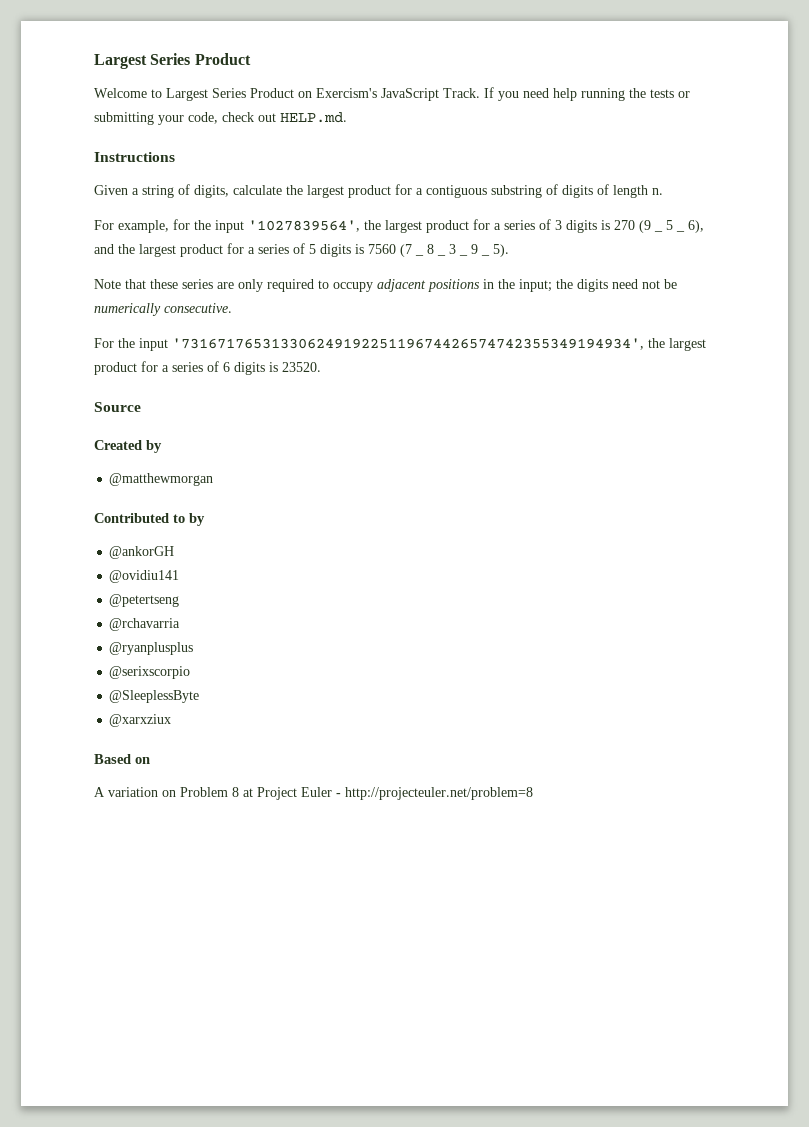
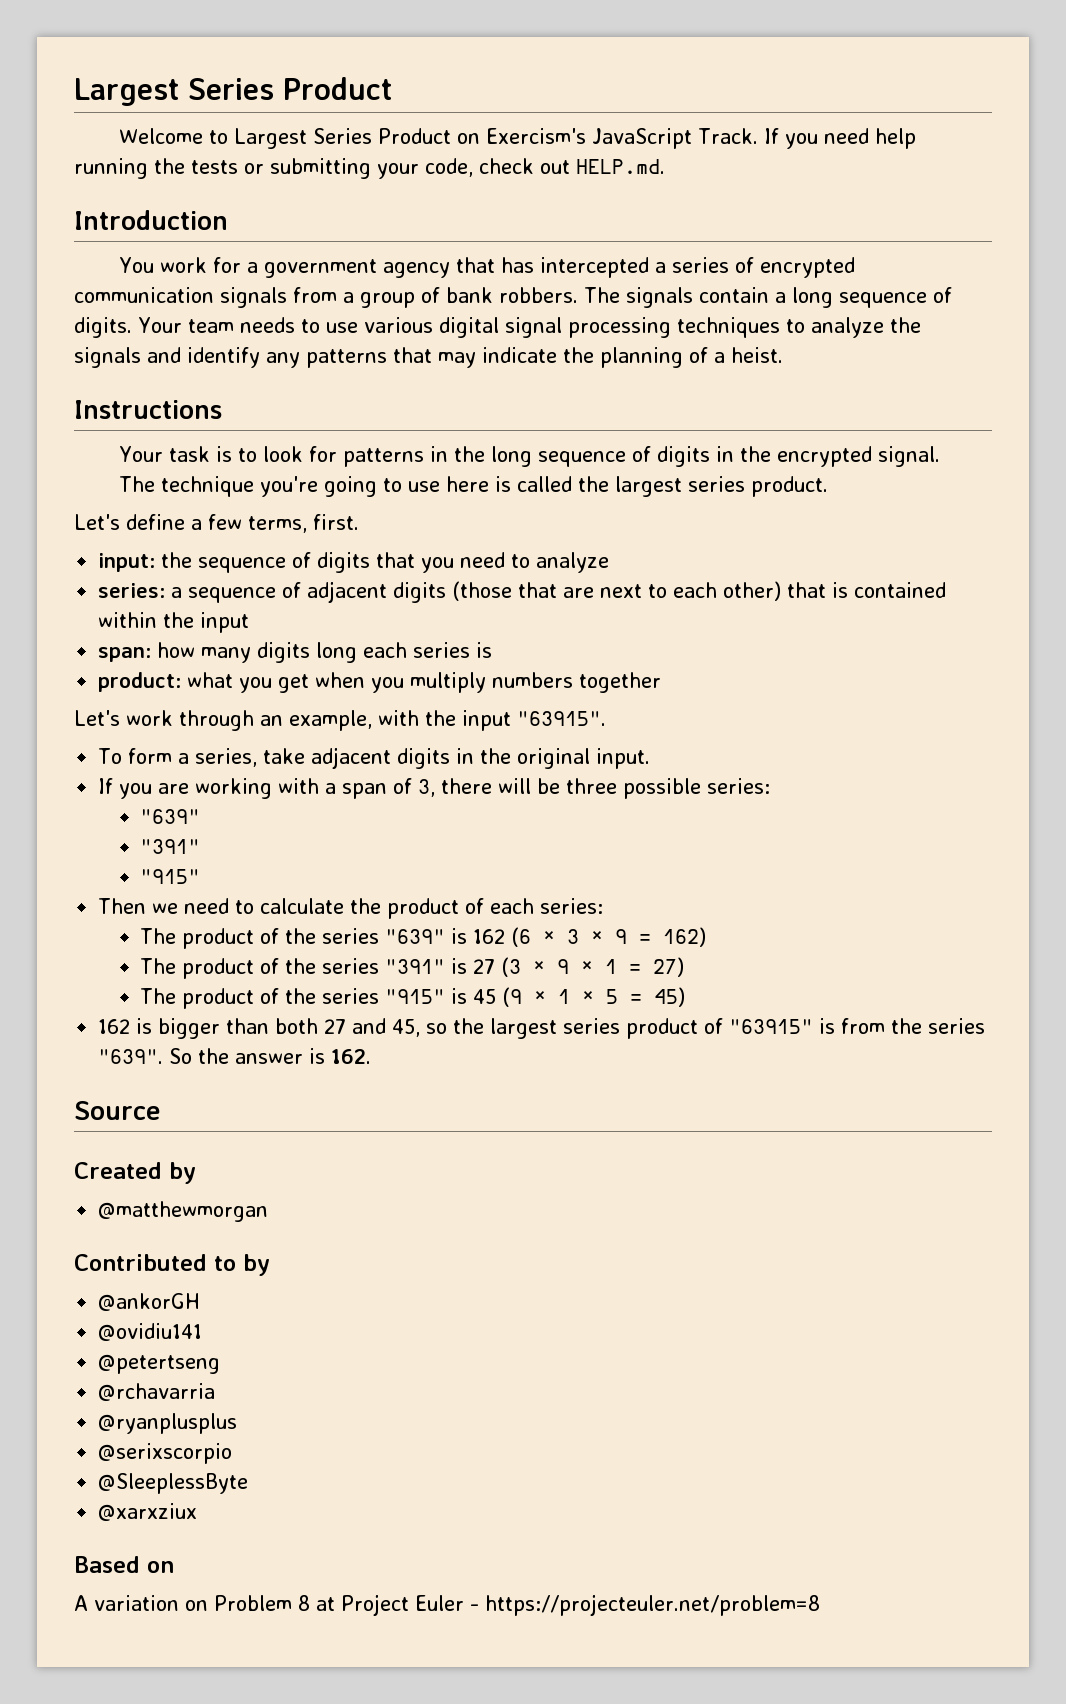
+ Introduction
+ You work for a government agency that has intercepted a series of encrypted communication signals from a group of bank robbers. The signals contain a long sequence of digits. Your team needs to use various digital signal processing techniques to analyze the signals and identify any patterns that may indicate the planning of a heist.
  Instructions
- Given a string of digits, calculate the largest product for a contiguous substring of digits of length n.
- For example, for the input '1027839564', the largest product for a series of 3 digits is 270 (9 _ 5 _ 6), and the largest product for a series of 5 digits is 7560 (7 _ 8 _ 3 _ 9 _ 5).
- Note that these series are only required to occupy adjacent positions in the input; the digits need not be numerically consecutive.
- For the input '73167176531330624919225119674426574742355349194934', the largest product for a series of 6 digits is 23520.
+ Your task is to look for patterns in the long sequence of digits in the encrypted signal.
+ The technique you're going to use here is called the largest series product.
+ Let's define a few terms, first.
+ input: the sequence of digits that you need to analyze
+ series: a sequence of adjacent digits (those that are next to each other) that is contained within the input
+ span: how many digits long each series is
+ product: what you get when you multiply numbers together
+ Let's work through an example, with the input "63915".
+ To form a series, take adjacent digits in the original input.
+ If you are working with a span of 3, there will be three possible series:
+ "639"
+ "391"
+ "915"
+ Then we need to calculate the product of each series:
+ The product of the series "639" is 162 (6 × 3 × 9 = 162)
+ The product of the series "391" is 27 (3 × 9 × 1 = 27)
+ The product of the series "915" is 45 (9 × 1 × 5 = 45)
+ 162 is bigger than both 27 and 45, so the largest series product of "63915" is from the series "639". So the answer is 162.
- A variation on Problem 8 at Project Euler - http://projecteuler.net/problem=8
+ A variation on Problem 8 at Project Euler - https://projecteuler.net/problem=8

